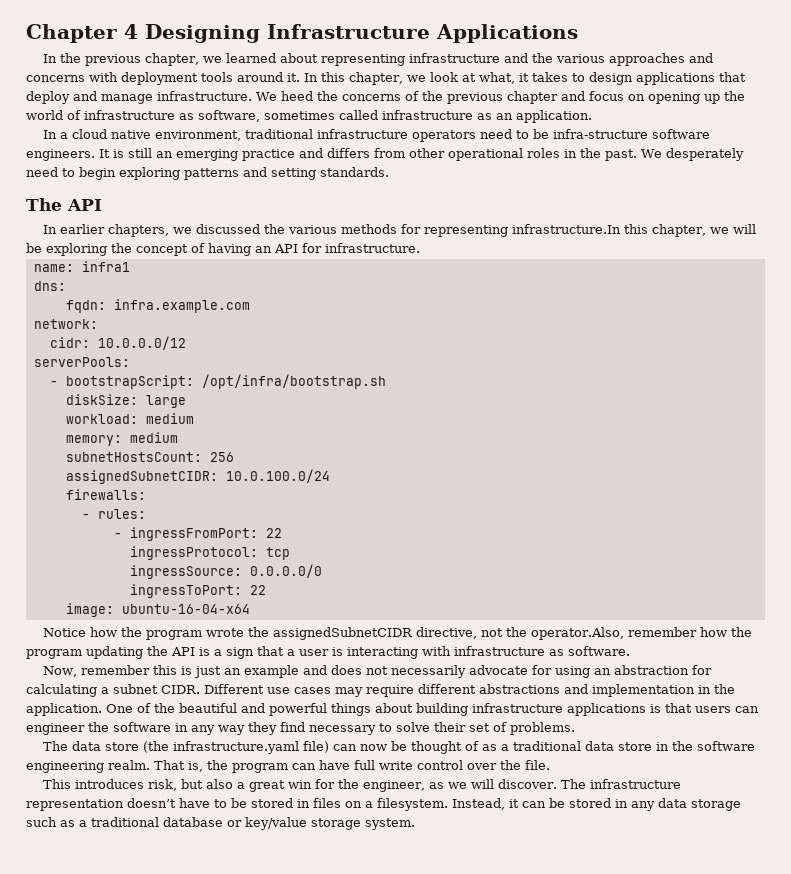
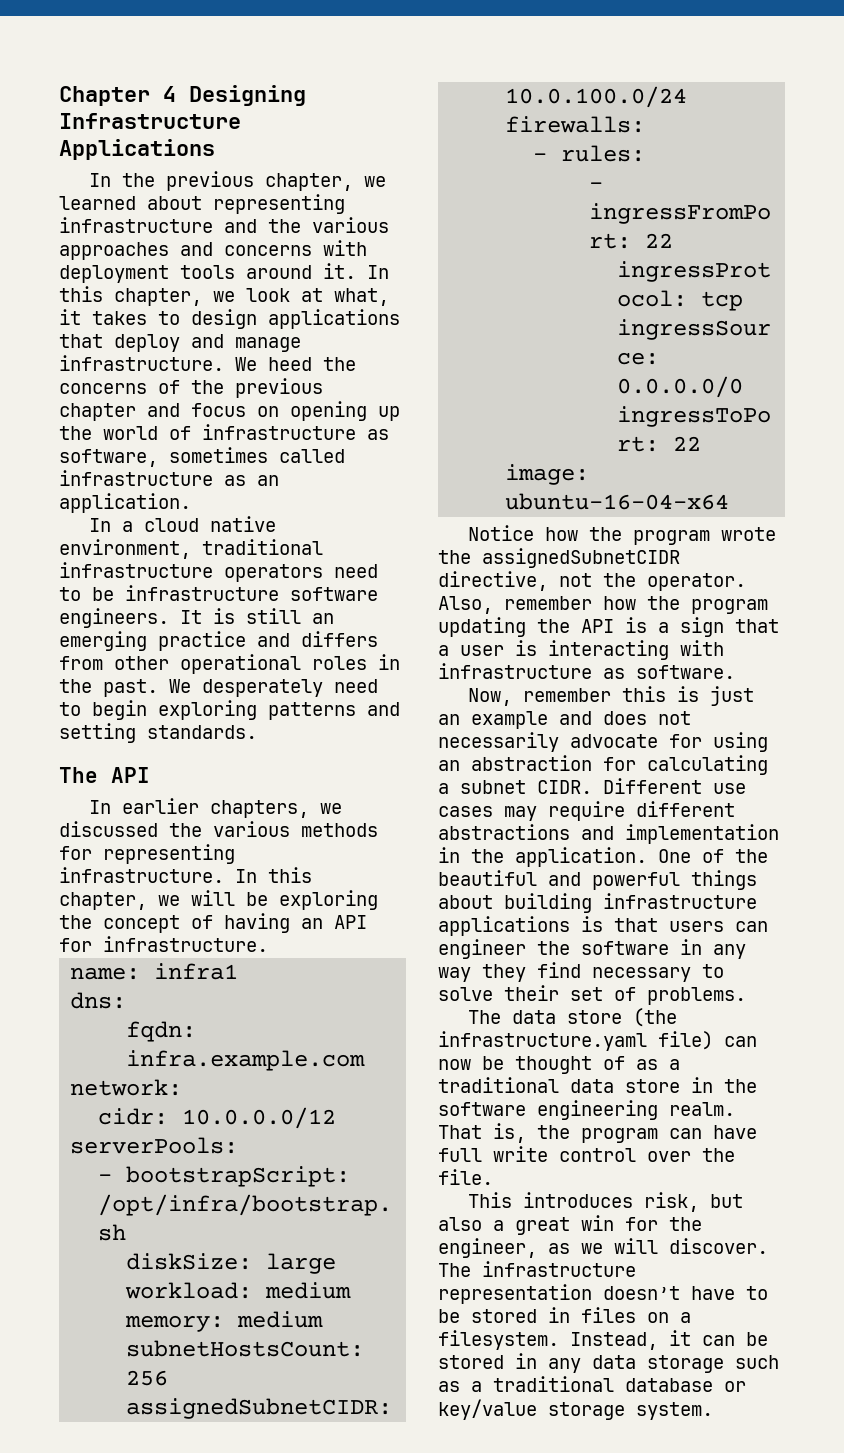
- In a cloud native environment, traditional infrastructure operators need to be infra‐structure software engineers.
+ In a cloud native environment, traditional infrastructure operators need to be infrastructure software engineers.
- In earlier chapters, we discussed the various methods for representing infrastructure.In this chapter, we will be exploring the concept of having an API for infrastructure.
+ In earlier chapters, we discussed the various methods for representing infrastructure. In this chapter, we will be exploring the concept of having an API for infrastructure.
- Notice how the program wrote the assignedSubnetCIDR directive, not the operator.Also, remember how the program updating the API is a sign that a user is interacting with infrastructure as software.
+ Notice how the program wrote the assignedSubnetCIDR directive, not the operator. Also, remember how the program updating the API is a sign that a user is interacting with infrastructure as software.

